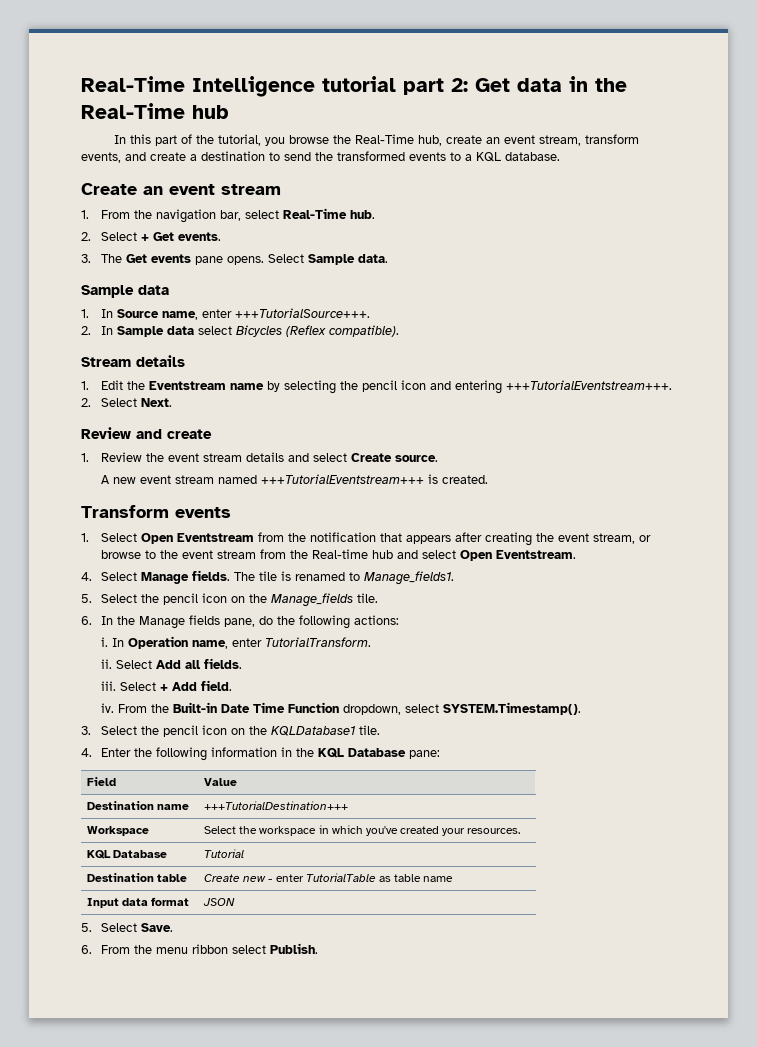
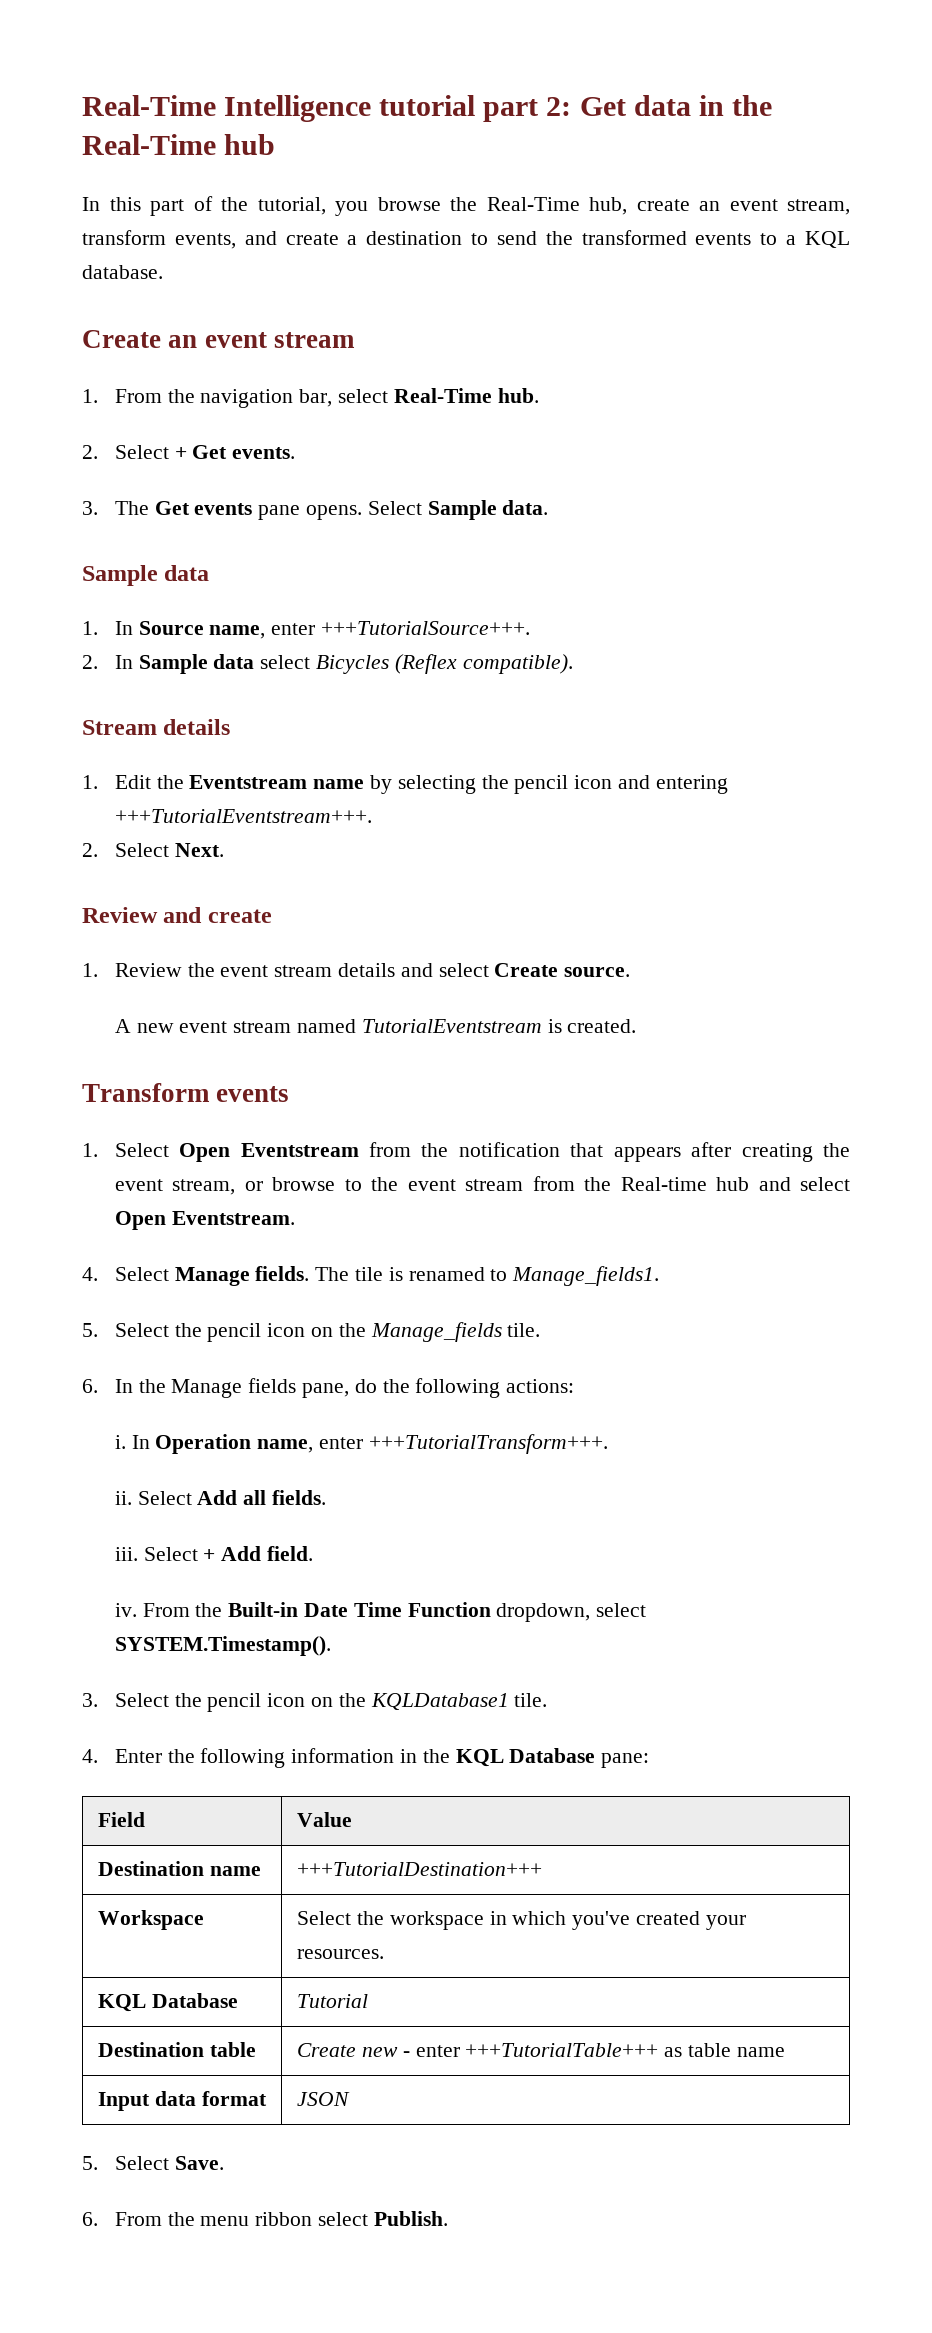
- A new event stream named +++TutorialEventstream+++ is created.
+ A new event stream named TutorialEventstream is created.
- In Operation name, enter TutorialTransform.
+ In Operation name, enter +++TutorialTransform+++.
- Destination table | Create new - enter TutorialTable as table name
+ Destination table | Create new - enter +++TutorialTable+++ as table name

